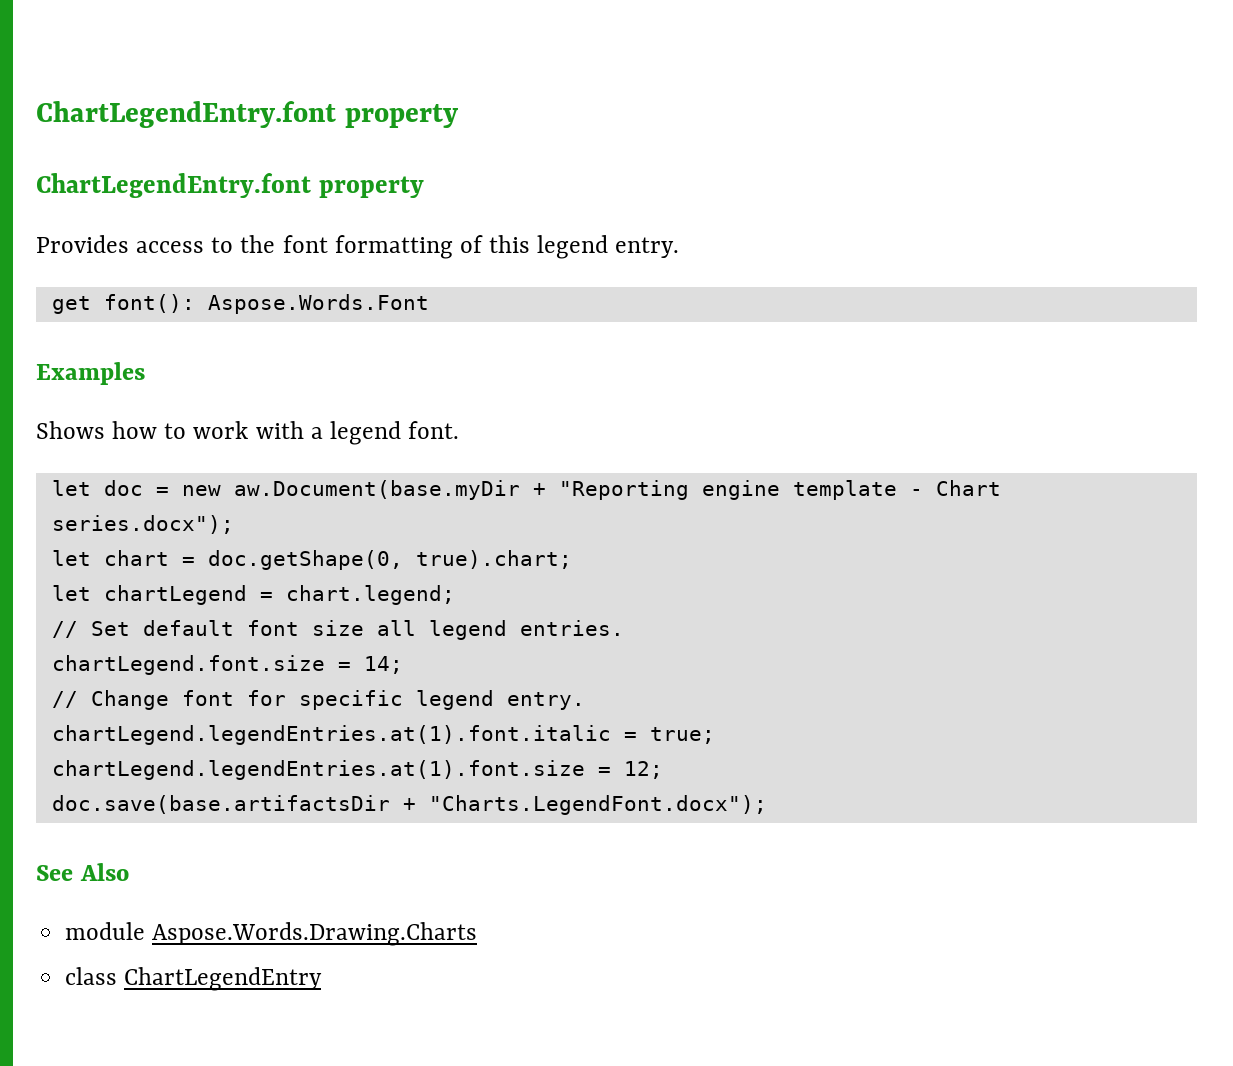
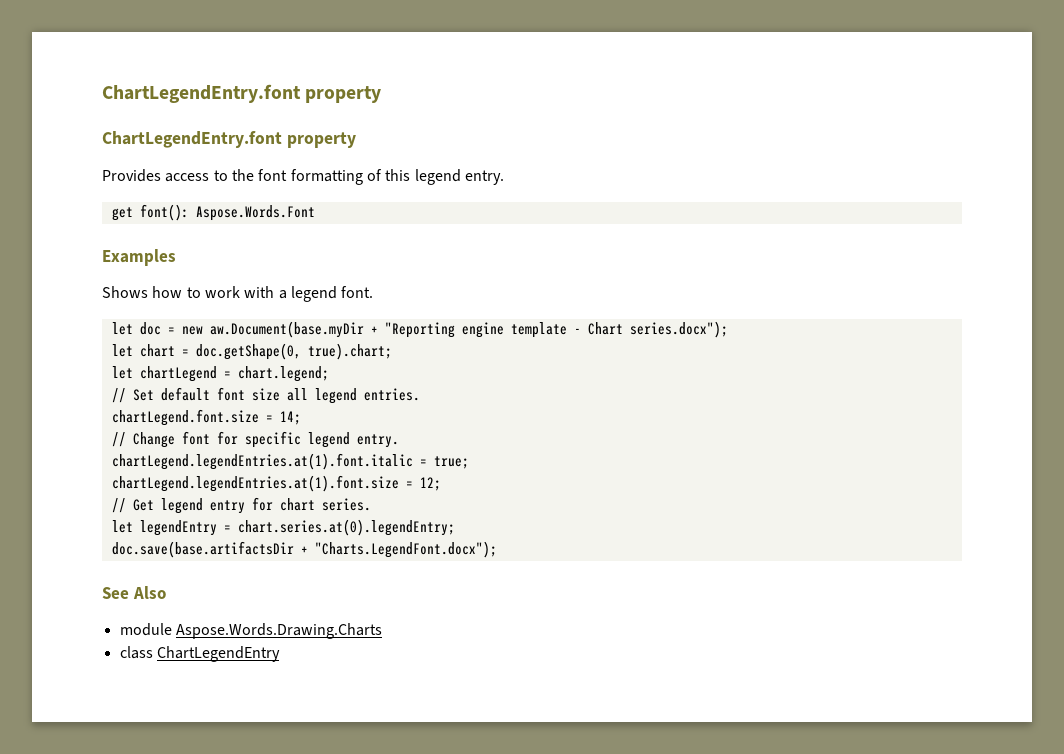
+ // Get legend entry for chart series.
+ let legendEntry = chart.series.at(0).legendEntry;

